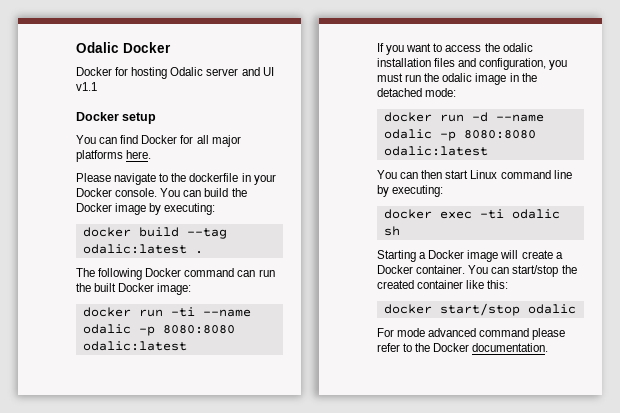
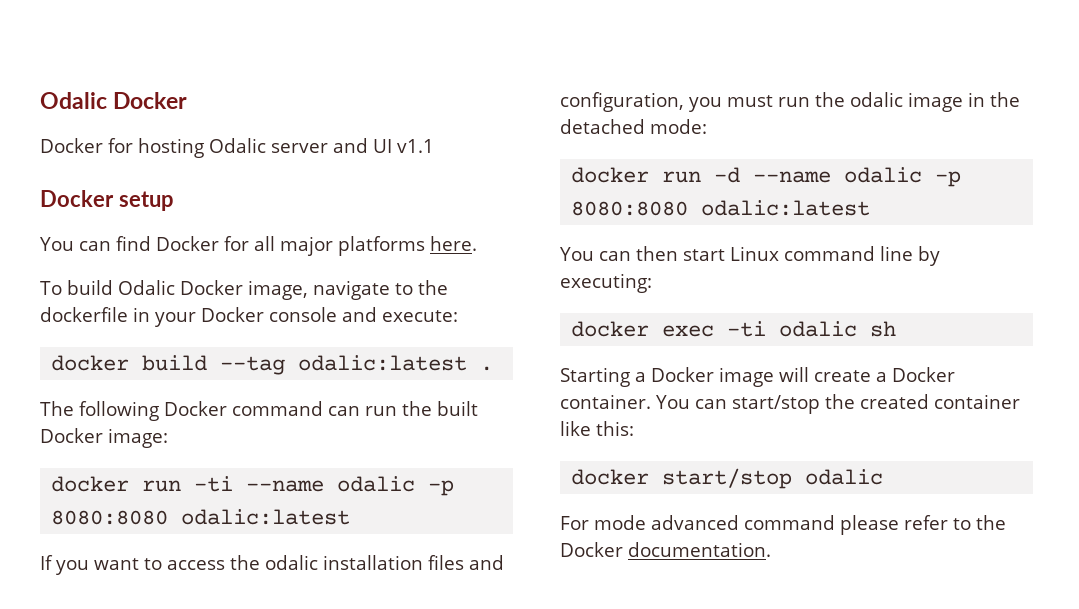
- Please navigate to the dockerfile in your Docker console. You can build the Docker image by executing:
+ To build Odalic Docker image, navigate to the dockerfile in your Docker console and execute:

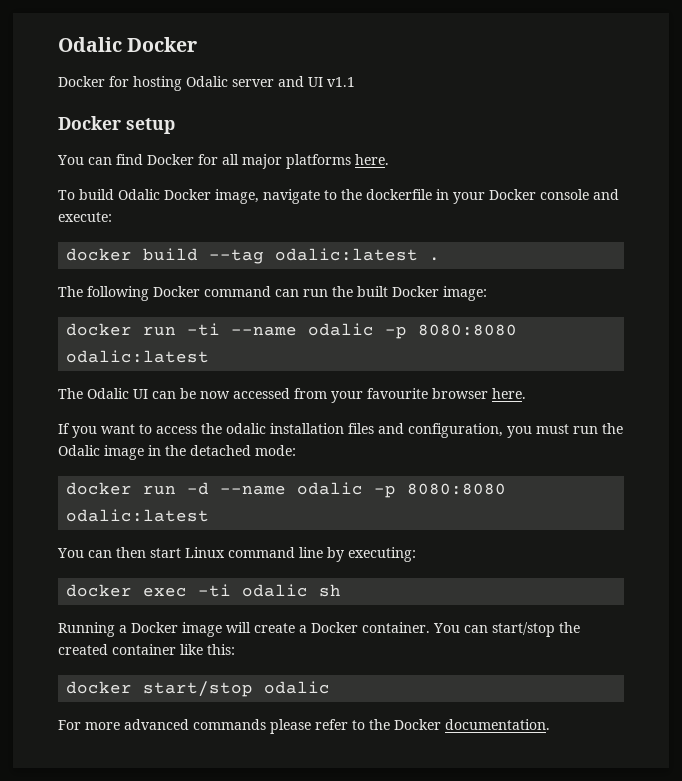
+ The Odalic UI can be now accessed from your favourite browser here.
- If you want to access the odalic installation files and configuration, you must run the odalic image in the detached mode:
+ If you want to access the odalic installation files and configuration, you must run the Odalic image in the detached mode:
- Starting a Docker image will create a Docker container.
+ Running a Docker image will create a Docker container.
- For mode advanced command please refer to the Docker documentation.
+ For more advanced commands please refer to the Docker documentation.

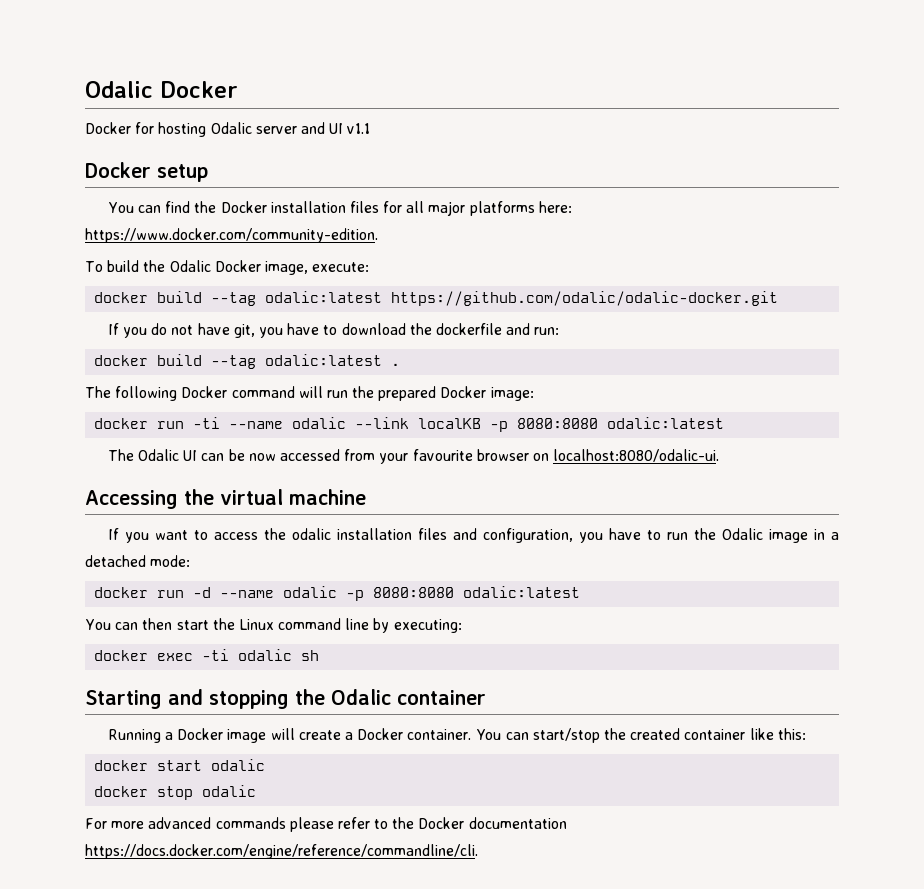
- You can find Docker for all major platforms here.
+ You can find the Docker installation files for all major platforms here: https://www.docker.com/community-edition.
- To build Odalic Docker image, navigate to the dockerfile in your Docker console and execute:
+ To build the Odalic Docker image, execute:
+ docker build --tag odalic:latest https://github.com/odalic/odalic-docker.git
+ If you do not have git, you have to download the dockerfile and run:
- The following Docker command can run the built Docker image:
+ The following Docker command will run the prepared Docker image:
- docker run -ti --name odalic -p 8080:8080 odalic:latest
+ docker run -ti --name odalic --link localKB -p 8080:8080 odalic:latest
- The Odalic UI can be now accessed from your favourite browser here.
+ The Odalic UI can be now accessed from your favourite browser on localhost:8080/odalic-ui.
+ Accessing the virtual machine
- If you want to access the odalic installation files and configuration, you must run the Odalic image in the detached mode:
+ If you want to access the odalic installation files and configuration, you have to run the Odalic image in a detached mode:
- You can then start Linux command line by executing:
+ You can then start the Linux command line by executing:
+ Starting and stopping the Odalic container
- docker start/stop odalic
+ docker start odalic
+ docker stop odalic
- For more advanced commands please refer to the Docker documentation.
+ For more advanced commands please refer to the Docker documentation https://docs.docker.com/engine/reference/commandline/cli.

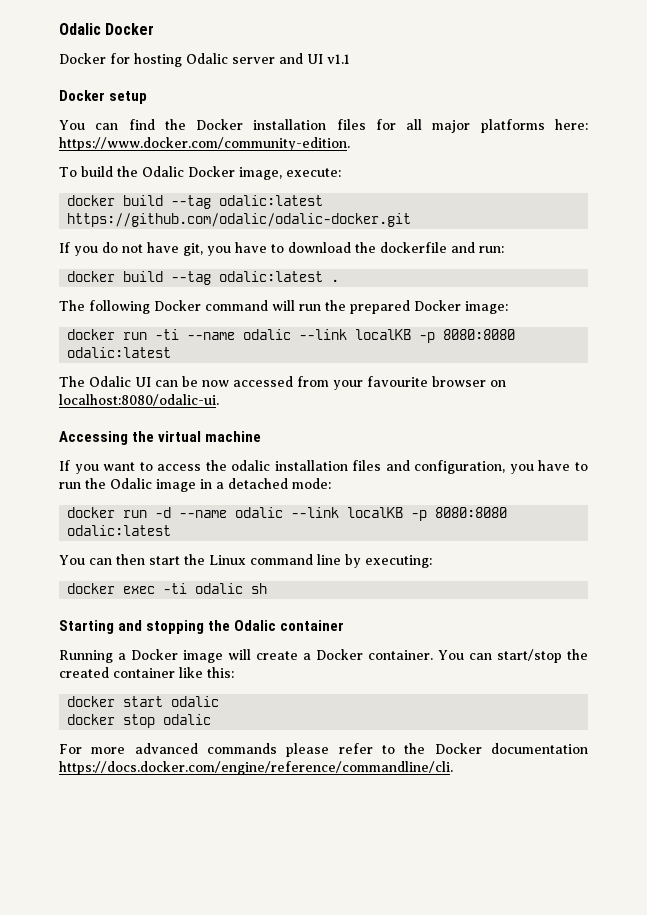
- docker run -d --name odalic -p 8080:8080 odalic:latest
+ docker run -d --name odalic --link localKB -p 8080:8080 odalic:latest

